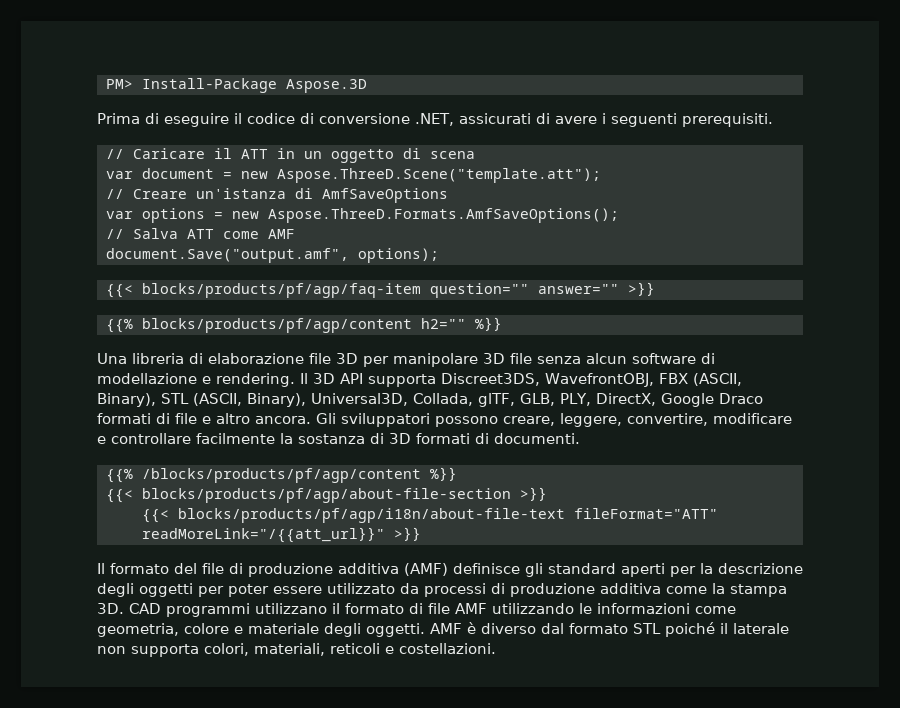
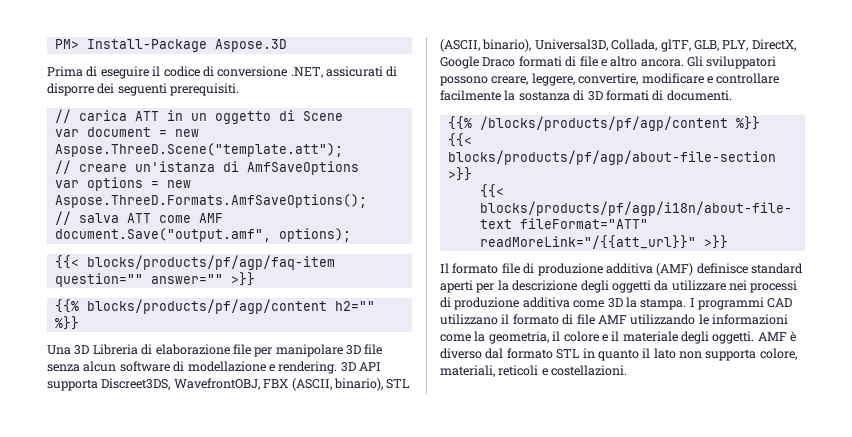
- Prima di eseguire il codice di conversione .NET, assicurati di avere i seguenti prerequisiti.
+ Prima di eseguire il codice di conversione .NET, assicurati di disporre dei seguenti prerequisiti.
- // Caricare il ATT in un oggetto di scena
+ // carica ATT in un oggetto di Scene
- // Creare un'istanza di AmfSaveOptions
+ // creare un'istanza di AmfSaveOptions
- // Salva ATT come AMF
+ // salva ATT come AMF
- Una libreria di elaborazione file 3D per manipolare 3D file senza alcun software di modellazione e rendering.
+ Una 3D Libreria di elaborazione file per manipolare 3D file senza alcun software di modellazione e rendering.
- Il 3D API supporta Discreet3DS, WavefrontOBJ, FBX (ASCII, Binary), STL (ASCII, Binary), Universal3D, Collada, glTF, GLB, PLY, DirectX, Google Draco formati di file e altro ancora.
+ 3D API supporta Discreet3DS, WavefrontOBJ, FBX (ASCII, binario), STL (ASCII, binario), Universal3D, Collada, glTF, GLB, PLY, DirectX, Google Draco formati di file e altro ancora.
- Il formato del file di produzione additiva (AMF) definisce gli standard aperti per la descrizione degli oggetti per poter essere utilizzato da processi di produzione additiva come la stampa 3D. CAD programmi utilizzano il formato di file AMF utilizzando le informazioni come geometria, colore e materiale degli oggetti.
+ Il formato file di produzione additiva (AMF) definisce standard aperti per la descrizione degli oggetti da utilizzare nei processi di produzione additiva come 3D la stampa. I programmi CAD utilizzano il formato di file AMF utilizzando le informazioni come la geometria, il colore e il materiale degli oggetti.
- AMF è diverso dal formato STL poiché il laterale non supporta colori, materiali, reticoli e costellazioni.
+ AMF è diverso dal formato STL in quanto il lato non supporta colore, materiali, reticoli e costellazioni.

